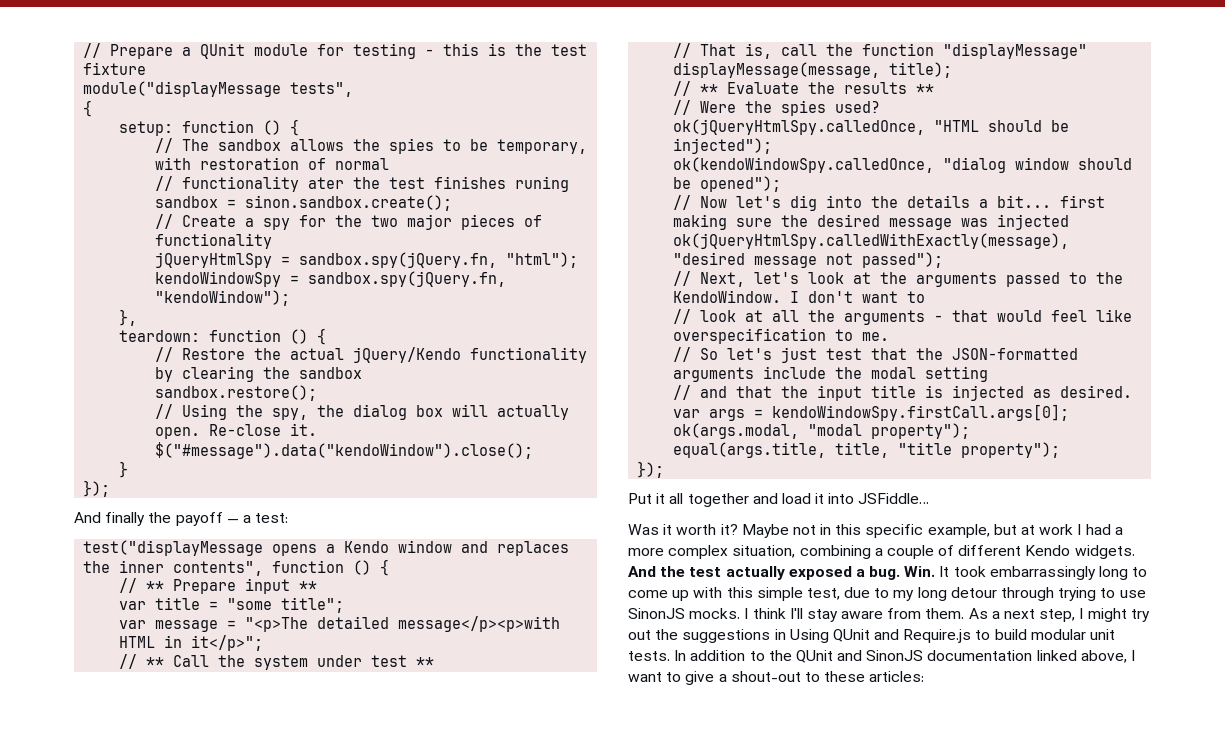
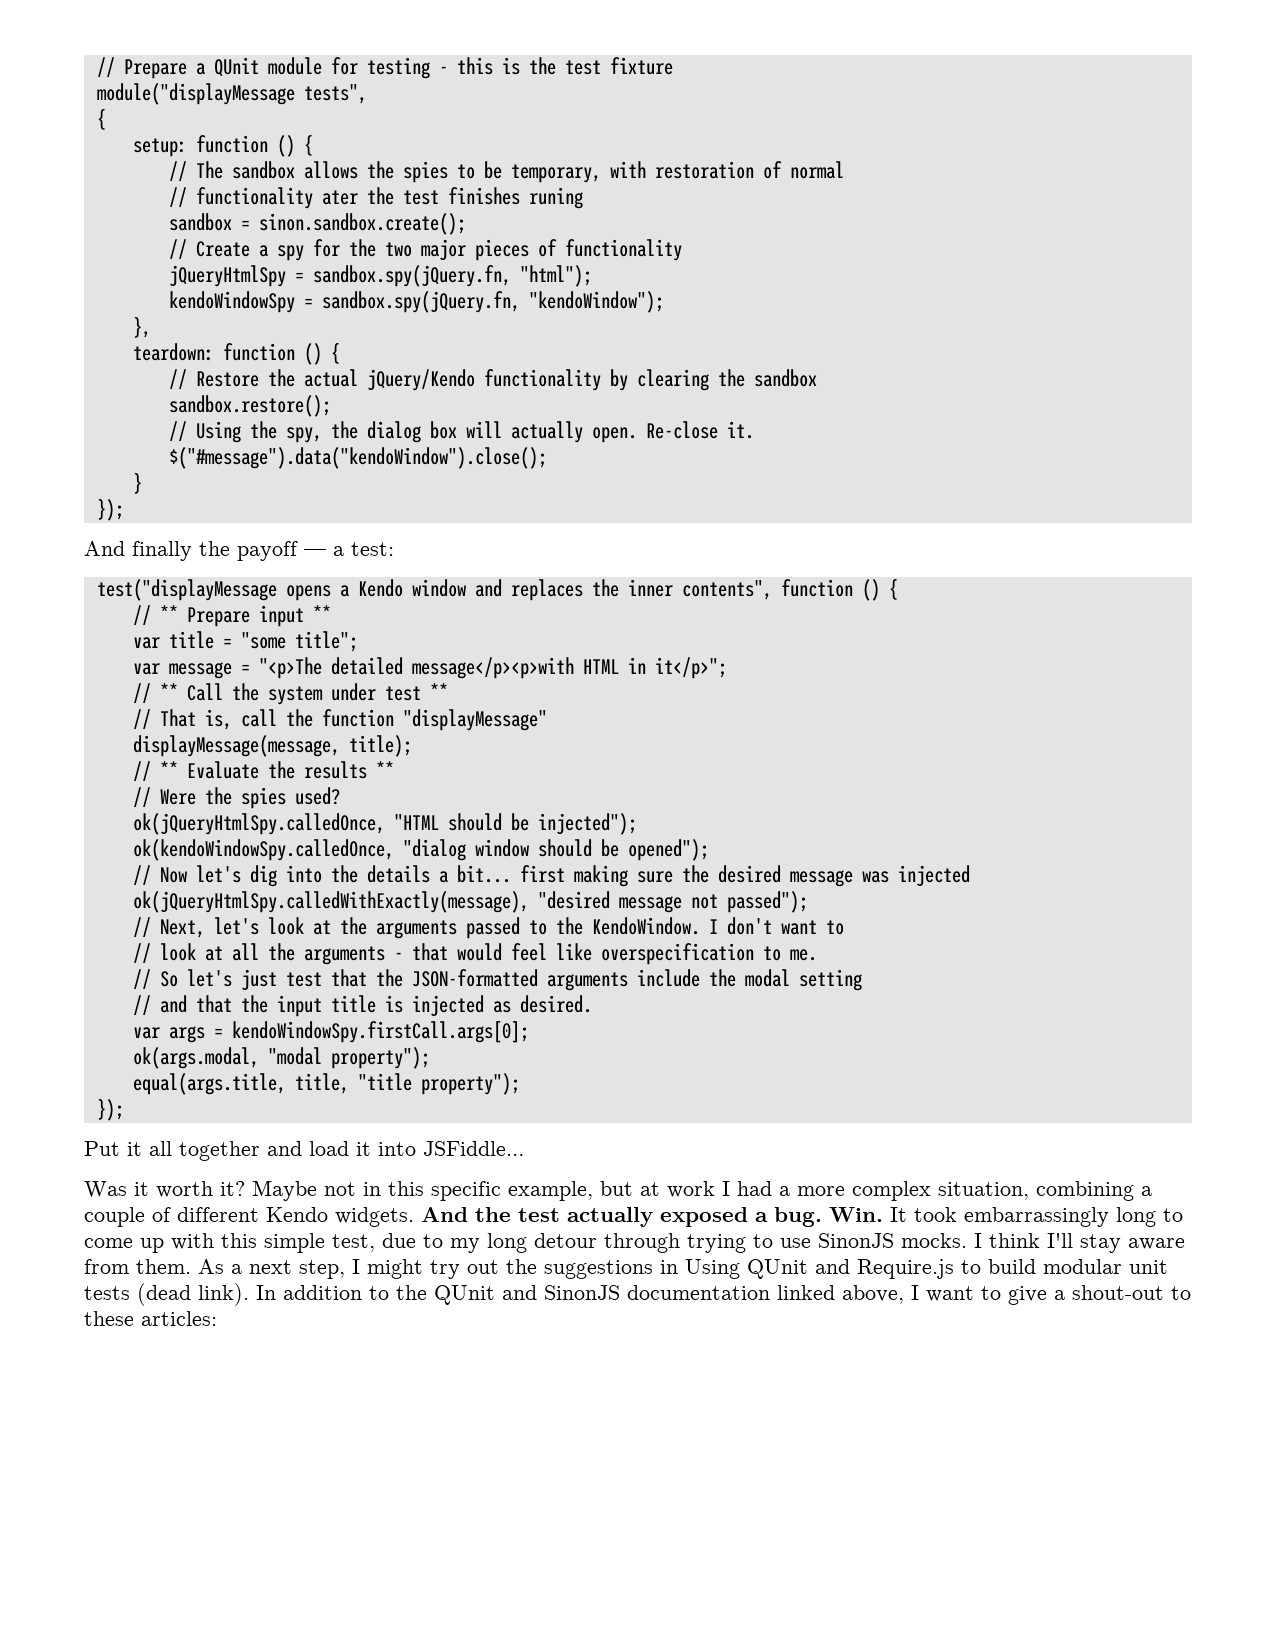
- As a next step, I might try out the suggestions in Using QUnit and Require.js to build modular unit tests.
+ As a next step, I might try out the suggestions in Using QUnit and Require.js to build modular unit tests (dead link).

